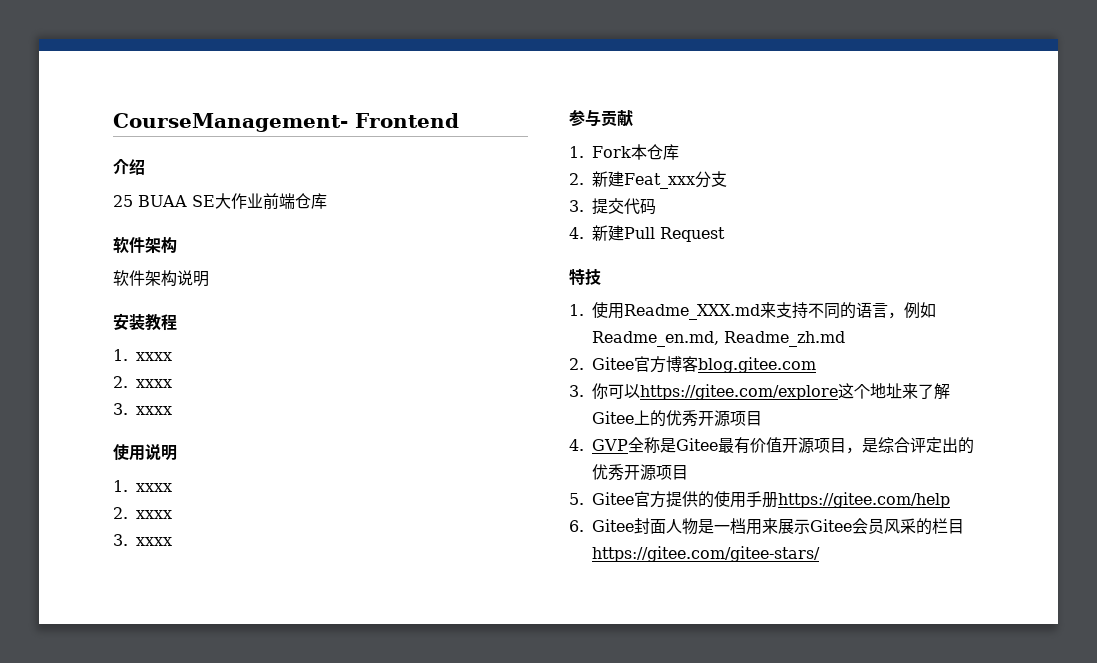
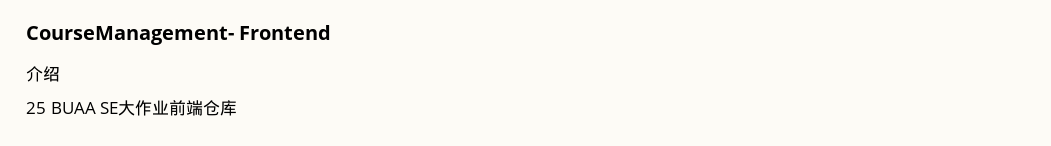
  25 BUAA SE大作业前端仓库
- 软件架构
- 软件架构说明
- 安装教程
- 1. xxxx
- 2. xxxx
- 3. xxxx
- 使用说明
- 1. xxxx
- 2. xxxx
- 3. xxxx
- 参与贡献
- 1. Fork本仓库
- 2.新建Feat_xxx分支
- 3.提交代码
- 4.新建Pull Request
- 特技
- 1.使用Readme_XXX.md来支持不同的语言，例如Readme_en.md, Readme_zh.md
- 2. Gitee官方博客blog.gitee.com
- 3.你可以https://gitee.com/explore这个地址来了解Gitee上的优秀开源项目
- 4. GVP全称是Gitee最有价值开源项目，是综合评定出的优秀开源项目
- 5. Gitee官方提供的使用手册https://gitee.com/help
- 6. Gitee封面人物是一档用来展示Gitee会员风采的栏目https://gitee.com/gitee-stars/

